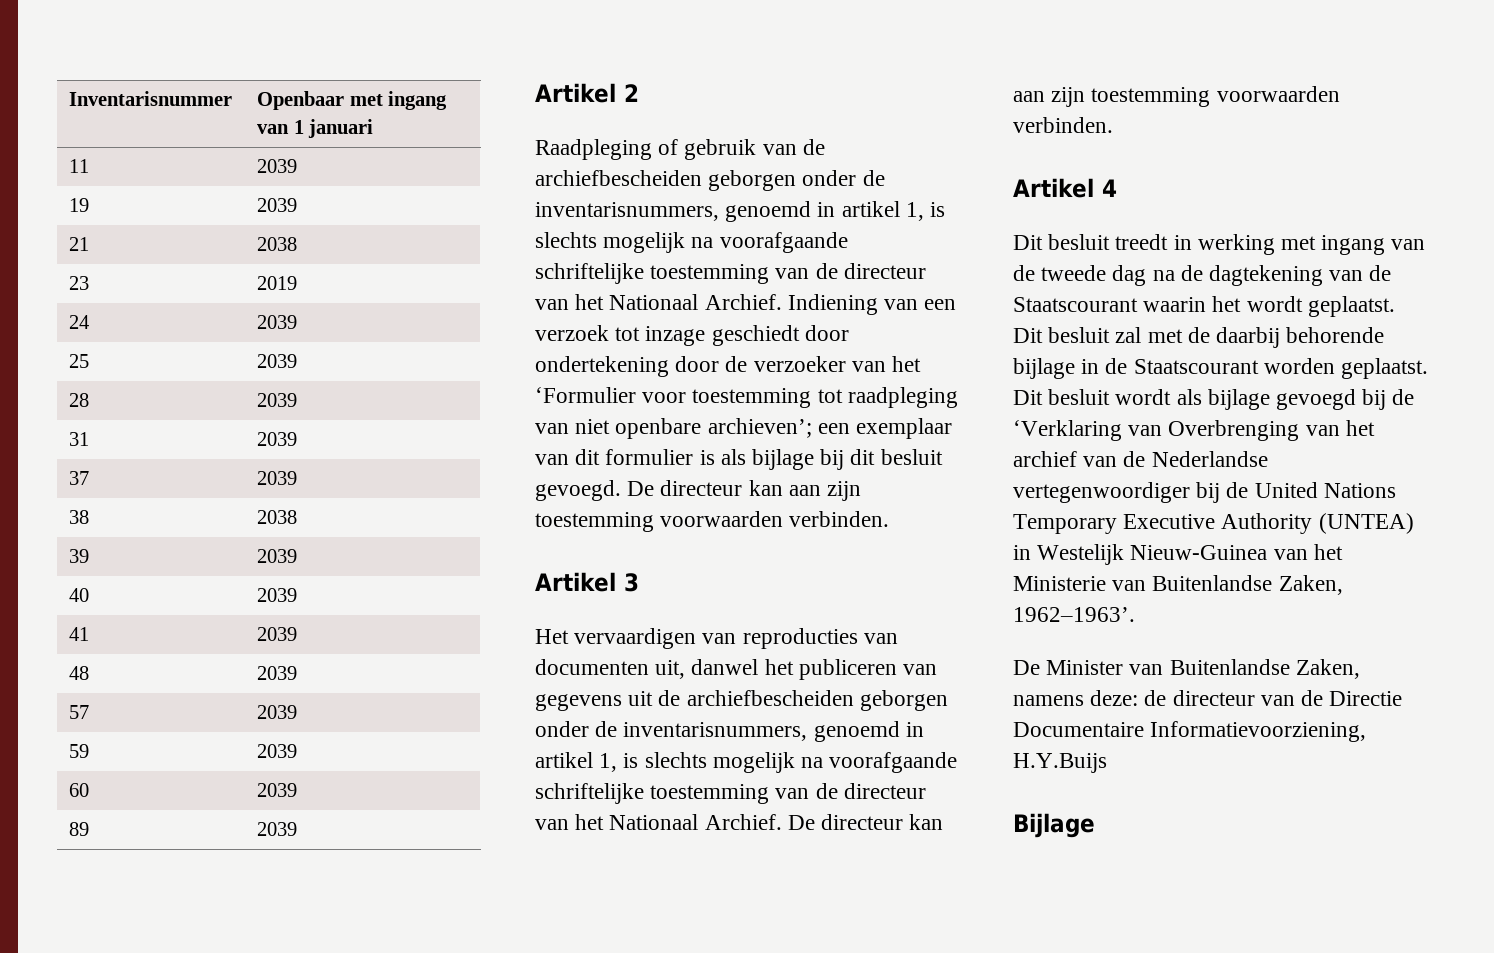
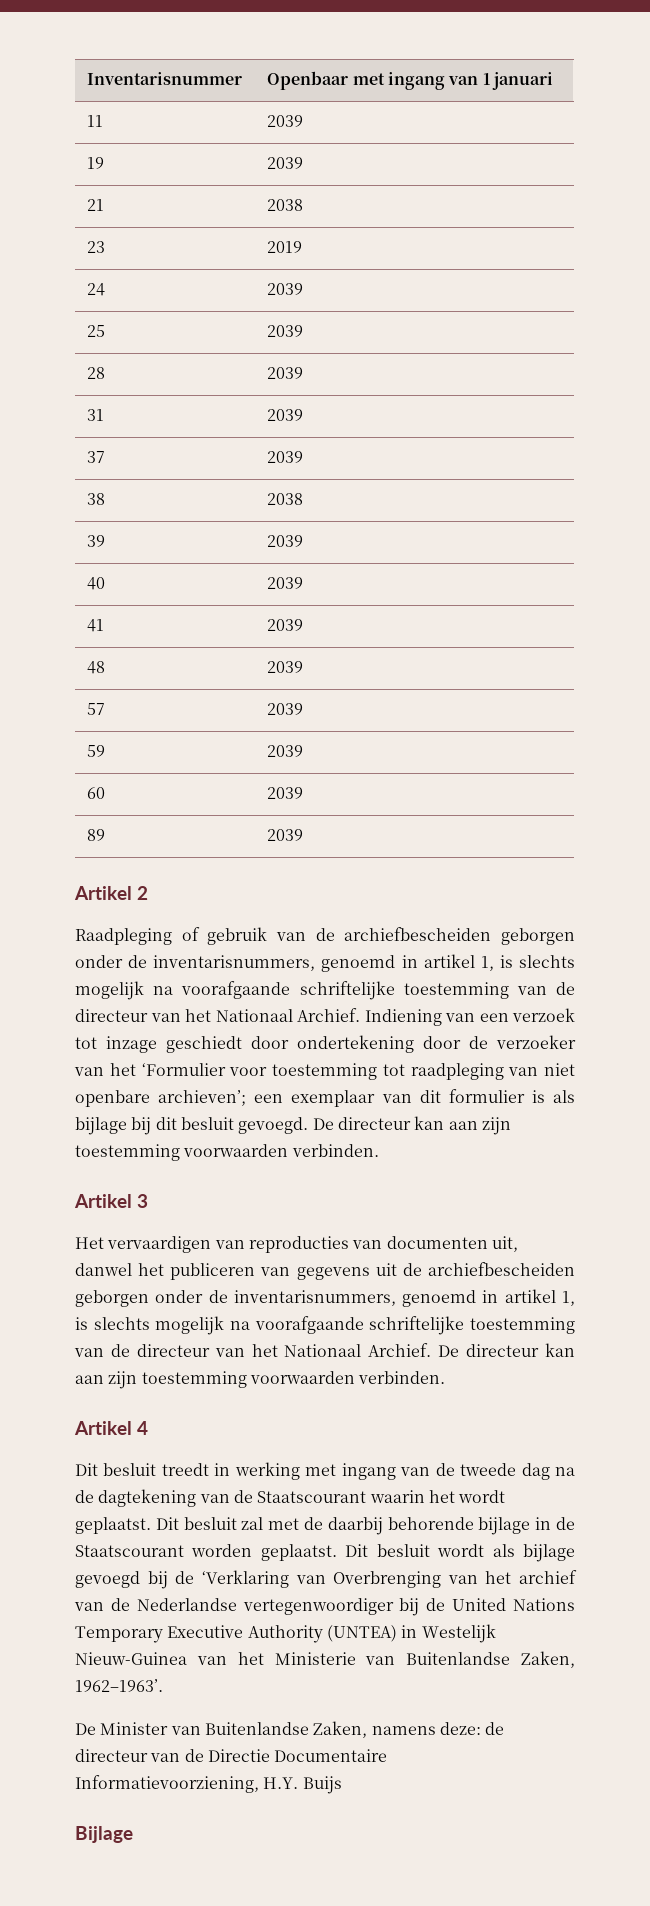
- Dit besluit treedt in werking met ingang van de tweede dag na de dagtekening van de Staatscourant waarin het wordt geplaatst.
- Dit besluit zal met de daarbij behorende bijlage in de Staatscourant worden geplaatst.
+ Dit besluit treedt in werking met ingang van de tweede dag na de dagtekening van de Staatscourant waarin het wordt geplaatst. Dit besluit zal met de daarbij behorende bijlage in de Staatscourant worden geplaatst.
- De Minister van Buitenlandse Zaken, namens deze: de directeur van de Directie Documentaire Informatievoorziening, H.Y.Buijs
+ De Minister van Buitenlandse Zaken, namens deze: de directeur van de Directie Documentaire Informatievoorziening, H.Y. Buijs

